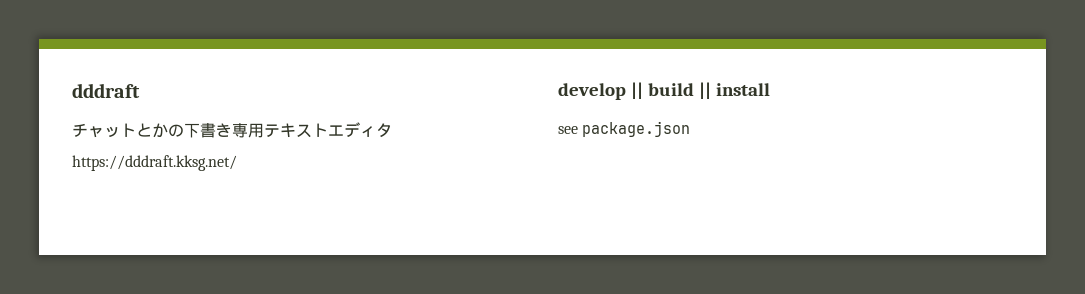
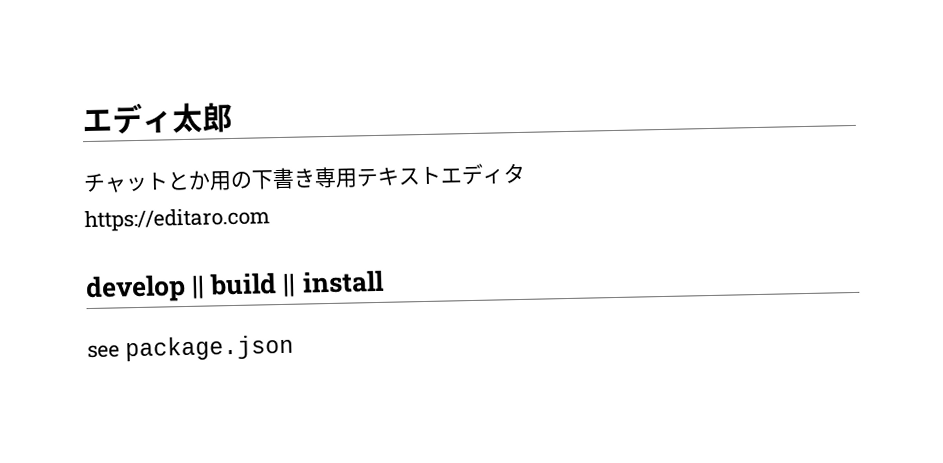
- dddraft
+ エディ太郎
- チャットとかの下書き専用テキストエディタ
+ チャットとか用の下書き専用テキストエディタ
- https://dddraft.kksg.net/
+ https://editaro.com

